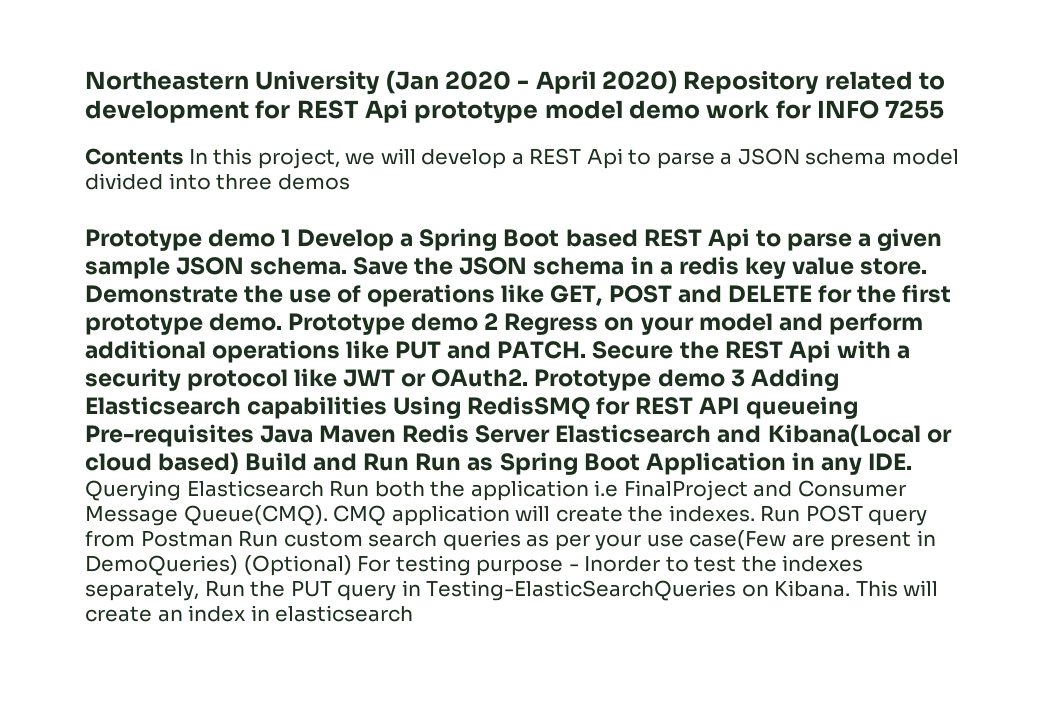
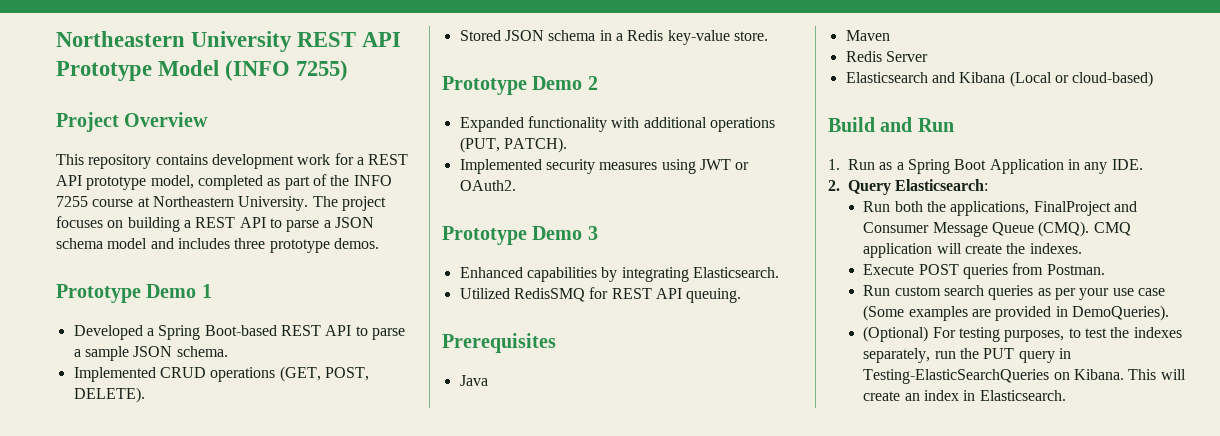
- Northeastern University (Jan 2020 - April 2020) Repository related to development for REST Api prototype model demo work for INFO 7255
- Contents In this project, we will develop a REST Api to parse a JSON schema model divided into three demos
- Prototype demo 1 Develop a Spring Boot based REST Api to parse a given sample JSON schema. Save the JSON schema in a redis key value store. Demonstrate the use of operations like GET, POST and DELETE for the first prototype demo. Prototype demo 2 Regress on your model and perform additional operations like PUT and PATCH. Secure the REST Api with a security protocol like JWT or OAuth2. Prototype demo 3 Adding Elasticsearch capabilities Using RedisSMQ for REST API queueing Pre-requisites Java Maven Redis Server Elasticsearch and Kibana(Local or cloud based) Build and Run Run as Spring Boot Application in any IDE.
+ Northeastern University REST API Prototype Model (INFO 7255)
+ Project Overview
+ This repository contains development work for a REST API prototype model, completed as part of the INFO 7255 course at Northeastern University. The project focuses on building a REST API to parse a JSON schema model and includes three prototype demos.
+ Prototype Demo 1
+ Developed a Spring Boot-based REST API to parse a sample JSON schema.
+ Implemented CRUD operations (GET, POST, DELETE).
+ Stored JSON schema in a Redis key-value store.
+ Prototype Demo 2
+ Expanded functionality with additional operations (PUT, PATCH).
+ Implemented security measures using JWT or OAuth2.
+ Prototype Demo 3
+ Enhanced capabilities by integrating Elasticsearch.
+ Utilized RedisSMQ for REST API queuing.
+ Prerequisites
+ Java
+ Maven
+ Redis Server
+ Elasticsearch and Kibana (Local or cloud-based)
+ Build and Run
+ 1. Run as a Spring Boot Application in any IDE.
- Querying Elasticsearch Run both the application i.e FinalProject and Consumer Message Queue(CMQ).
+ 2. Query Elasticsearch:
+ Run both the applications, FinalProject and Consumer Message Queue (CMQ).
- CMQ application will create the indexes. Run POST query from Postman Run custom search queries as per your use case(Few are present in DemoQueries) (Optional) For testing purpose - Inorder to test the indexes separately, Run the PUT query in Testing-ElasticSearchQueries on Kibana.
+ CMQ application will create the indexes.
+ Execute POST queries from Postman.
+ Run custom search queries as per your use case (Some examples are provided in DemoQueries).
+ (Optional) For testing purposes, to test the indexes separately, run the PUT query in Testing-ElasticSearchQueries on Kibana.
- This will create an index in elasticsearch
+ This will create an index in Elasticsearch.

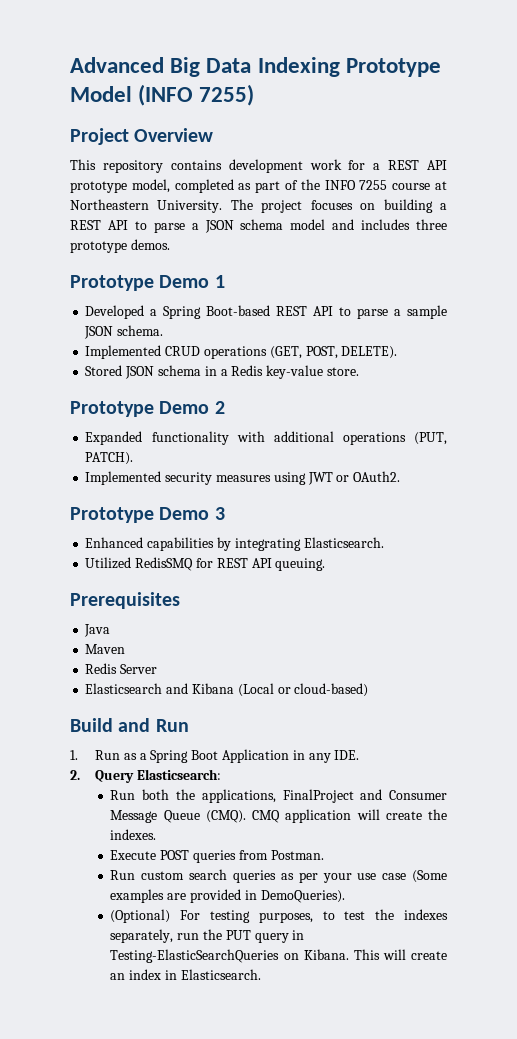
- Northeastern University REST API Prototype Model (INFO 7255)
+ Advanced Big Data Indexing Prototype Model (INFO 7255)

